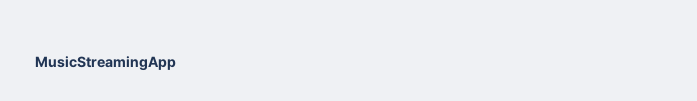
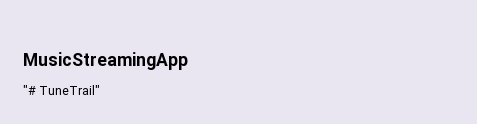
+ "# TuneTrail"

